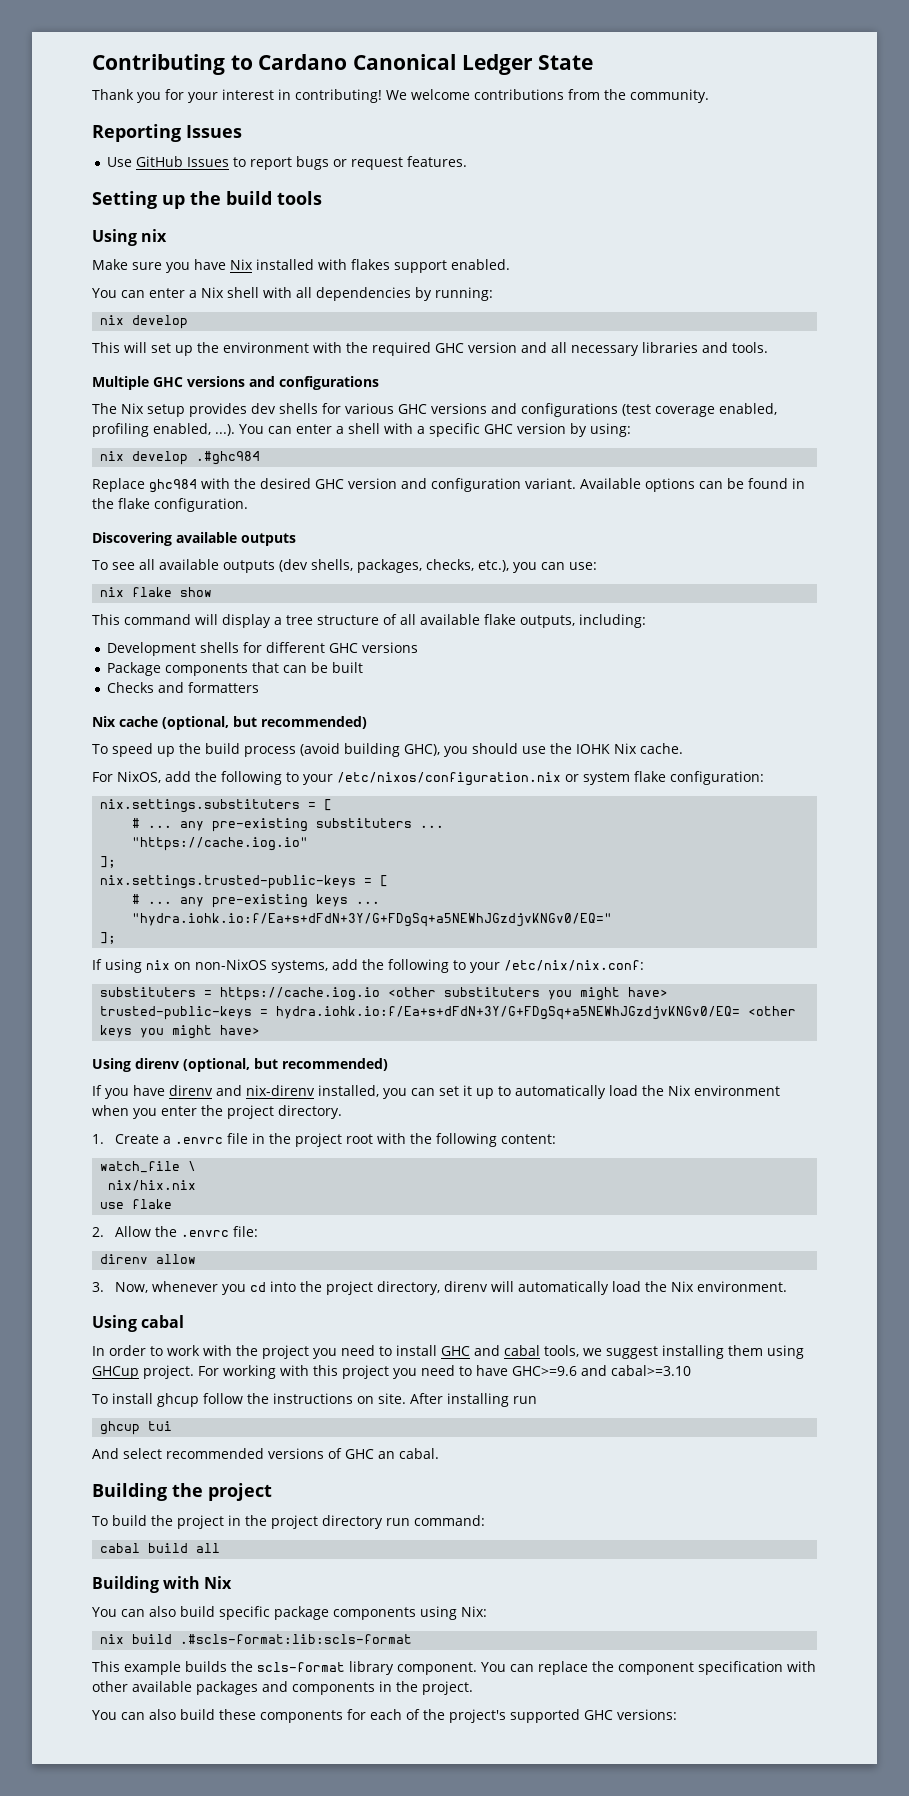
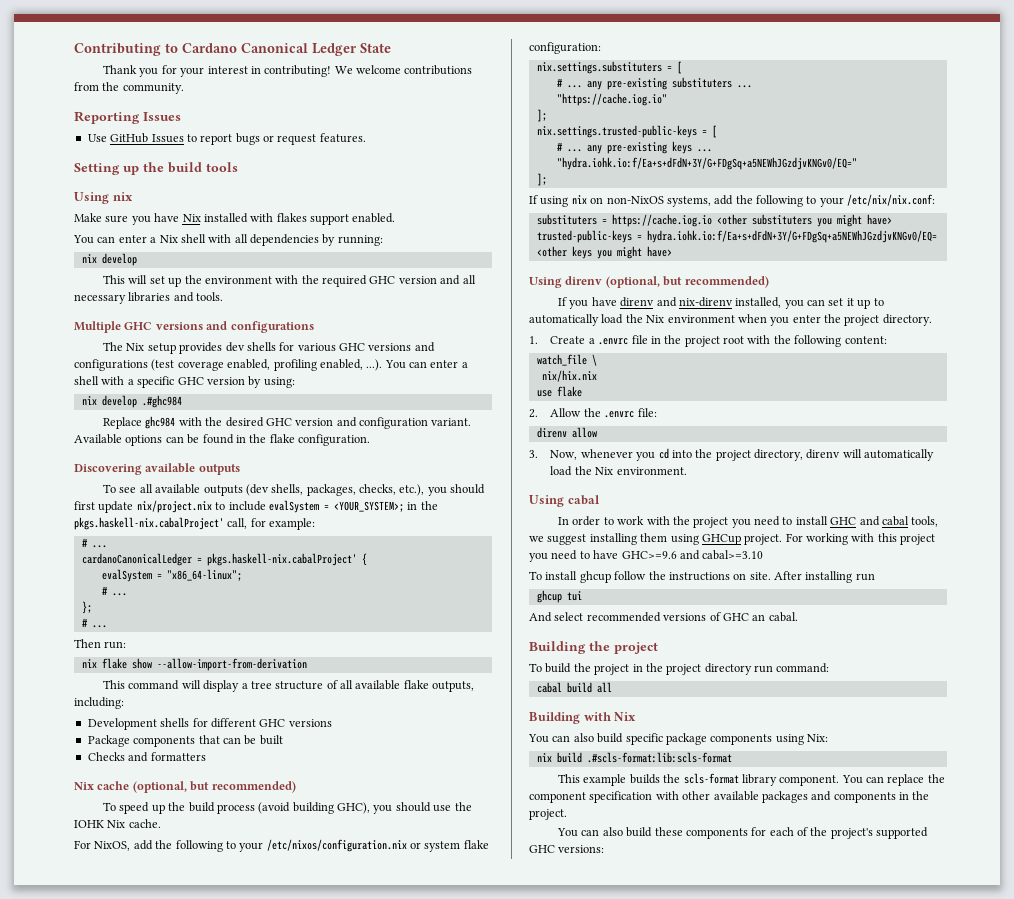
- To see all available outputs (dev shells, packages, checks, etc.), you can use:
+ To see all available outputs (dev shells, packages, checks, etc.), you should first update nix/project.nix to include evalSystem = <YOUR_SYSTEM>; in the pkgs.haskell-nix.cabalProject' call, for example:
+ # ...
+ cardanoCanonicalLedger = pkgs.haskell-nix.cabalProject' {
+ evalSystem = "x86_64-linux";
+ # ...
+ };
+ # ...
+ Then run:
- nix flake show
+ nix flake show --allow-import-from-derivation

